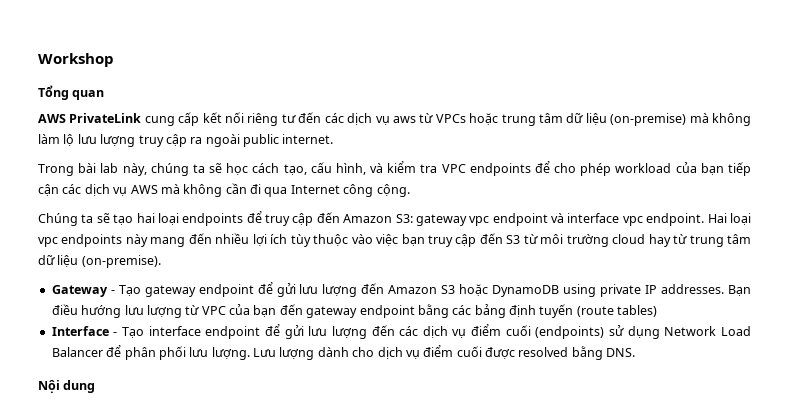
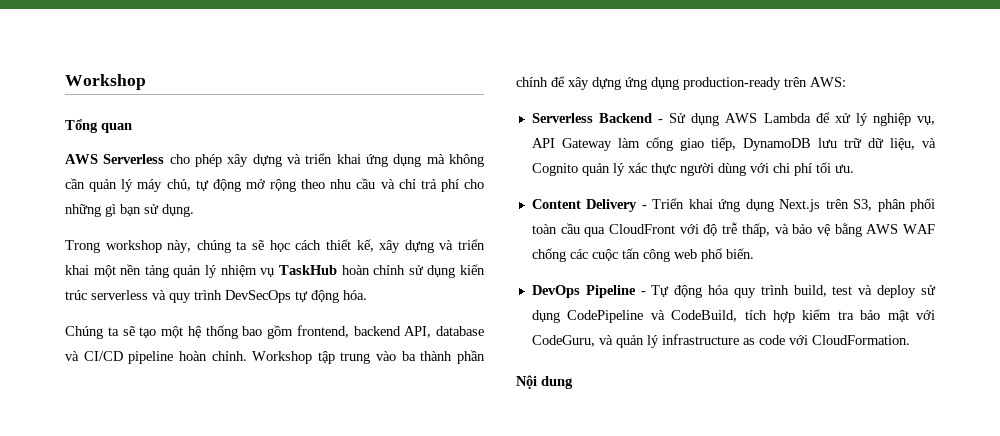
- AWS PrivateLink cung cấp kết nối riêng tư đến các dịch vụ aws từ VPCs hoặc trung tâm dữ liệu (on-premise) mà không làm lộ lưu lượng truy cập ra ngoài public internet.
+ AWS Serverless cho phép xây dựng và triển khai ứng dụng mà không cần quản lý máy chủ, tự động mở rộng theo nhu cầu và chỉ trả phí cho những gì bạn sử dụng.
- Trong bài lab này, chúng ta sẽ học cách tạo, cấu hình, và kiểm tra VPC endpoints để cho phép workload của bạn tiếp cận các dịch vụ AWS mà không cần đi qua Internet công cộng.
- Chúng ta sẽ tạo hai loại endpoints để truy cập đến Amazon S3: gateway vpc endpoint và interface vpc endpoint. Hai loại vpc endpoints này mang đến nhiều lợi ích tùy thuộc vào việc bạn truy cập đến S3 từ môi trường cloud hay từ trung tâm dữ liệu (on-premise).
- Gateway - Tạo gateway endpoint để gửi lưu lượng đến Amazon S3 hoặc DynamoDB using private IP addresses. Bạn điều hướng lưu lượng từ VPC của bạn đến gateway endpoint bằng các bảng định tuyến (route tables)
- Interface - Tạo interface endpoint để gửi lưu lượng đến các dịch vụ điểm cuối (endpoints) sử dụng Network Load Balancer để phân phối lưu lượng. Lưu lượng dành cho dịch vụ điểm cuối được resolved bằng DNS.
+ Trong workshop này, chúng ta sẽ học cách thiết kế, xây dựng và triển khai một nền tảng quản lý nhiệm vụ TaskHub hoàn chỉnh sử dụng kiến trúc serverless và quy trình DevSecOps tự động hóa.
+ Chúng ta sẽ tạo một hệ thống bao gồm frontend, backend API, database và CI/CD pipeline hoàn chỉnh. Workshop tập trung vào ba thành phần chính để xây dựng ứng dụng production-ready trên AWS:
+ Serverless Backend - Sử dụng AWS Lambda để xử lý nghiệp vụ, API Gateway làm cổng giao tiếp, DynamoDB lưu trữ dữ liệu, và Cognito quản lý xác thực người dùng với chi phí tối ưu.
+ Content Delivery - Triển khai ứng dụng Next.js trên S3, phân phối toàn cầu qua CloudFront với độ trễ thấp, và bảo vệ bằng AWS WAF chống các cuộc tấn công web phổ biến.
+ DevOps Pipeline - Tự động hóa quy trình build, test và deploy sử dụng CodePipeline và CodeBuild, tích hợp kiểm tra bảo mật với CodeGuru, và quản lý infrastructure as code với CloudFormation.

